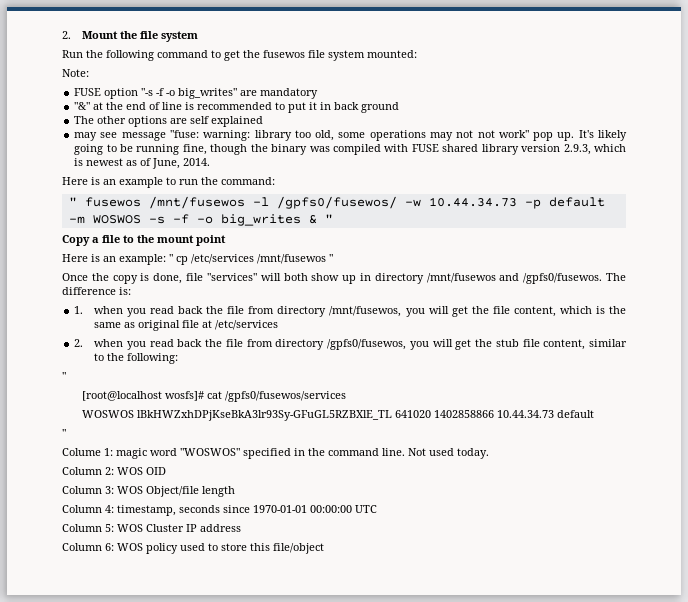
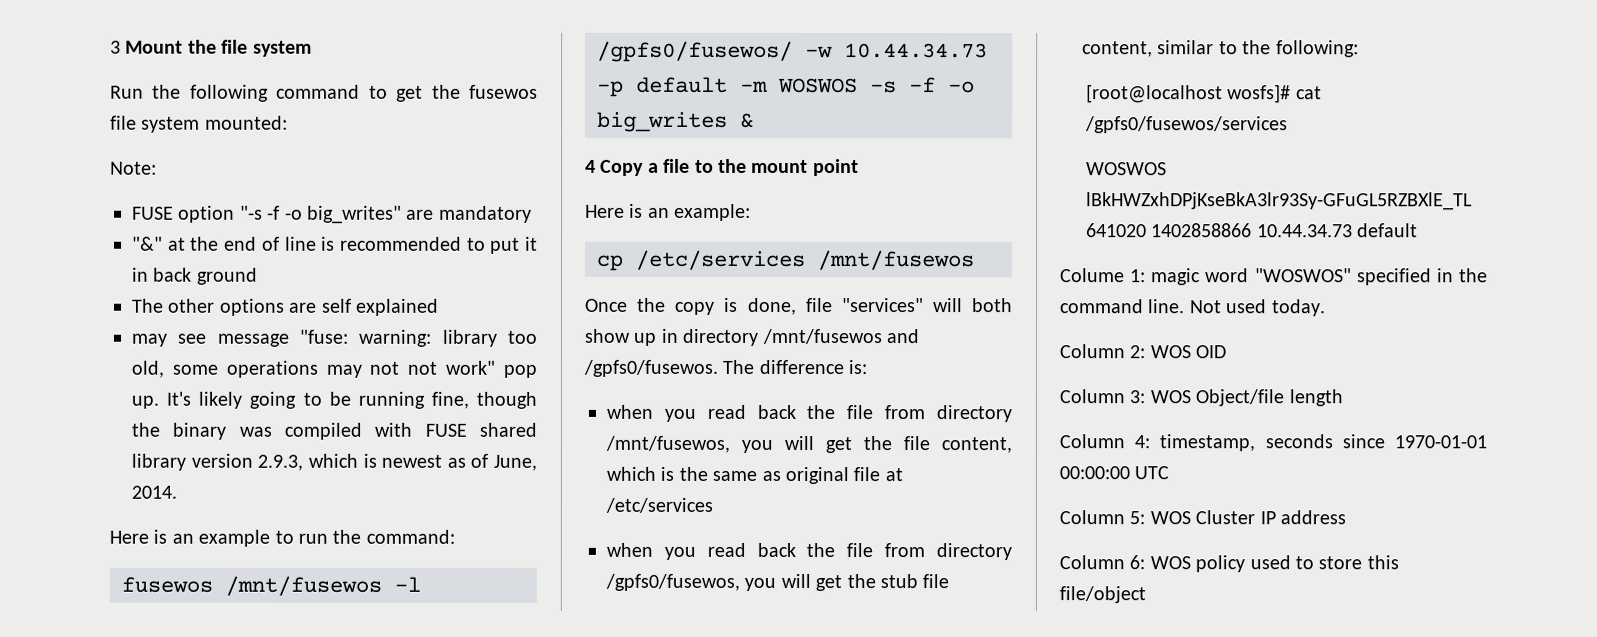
- 2. Mount the file system
+ 3 Mount the file system
- " fusewos /mnt/fusewos -l /gpfs0/fusewos/ -w 10.44.34.73 -p default -m WOSWOS -s -f -o big_writes & "
- Copy a file to the mount point
+ fusewos /mnt/fusewos -l /gpfs0/fusewos/ -w 10.44.34.73 -p default -m WOSWOS -s -f -o big_writes &
+ 4 Copy a file to the mount point
- Here is an example: " cp /etc/services /mnt/fusewos "
+ Here is an example:
+ cp /etc/services /mnt/fusewos
- 1. when you read back the file from directory /mnt/fusewos, you will get the file content, which is the same as original file at /etc/services
+ when you read back the file from directory /mnt/fusewos, you will get the file content, which is the same as original file at /etc/services
- 2. when you read back the file from directory /gpfs0/fusewos, you will get the stub file content, similar to the following:
- "
+ when you read back the file from directory /gpfs0/fusewos, you will get the stub file content, similar to the following:
  WOSWOS lBkHWZxhDPjKseBkA3lr93Sy-GFuGL5RZBXlE_TL 641020 1402858866 10.44.34.73 default
- "

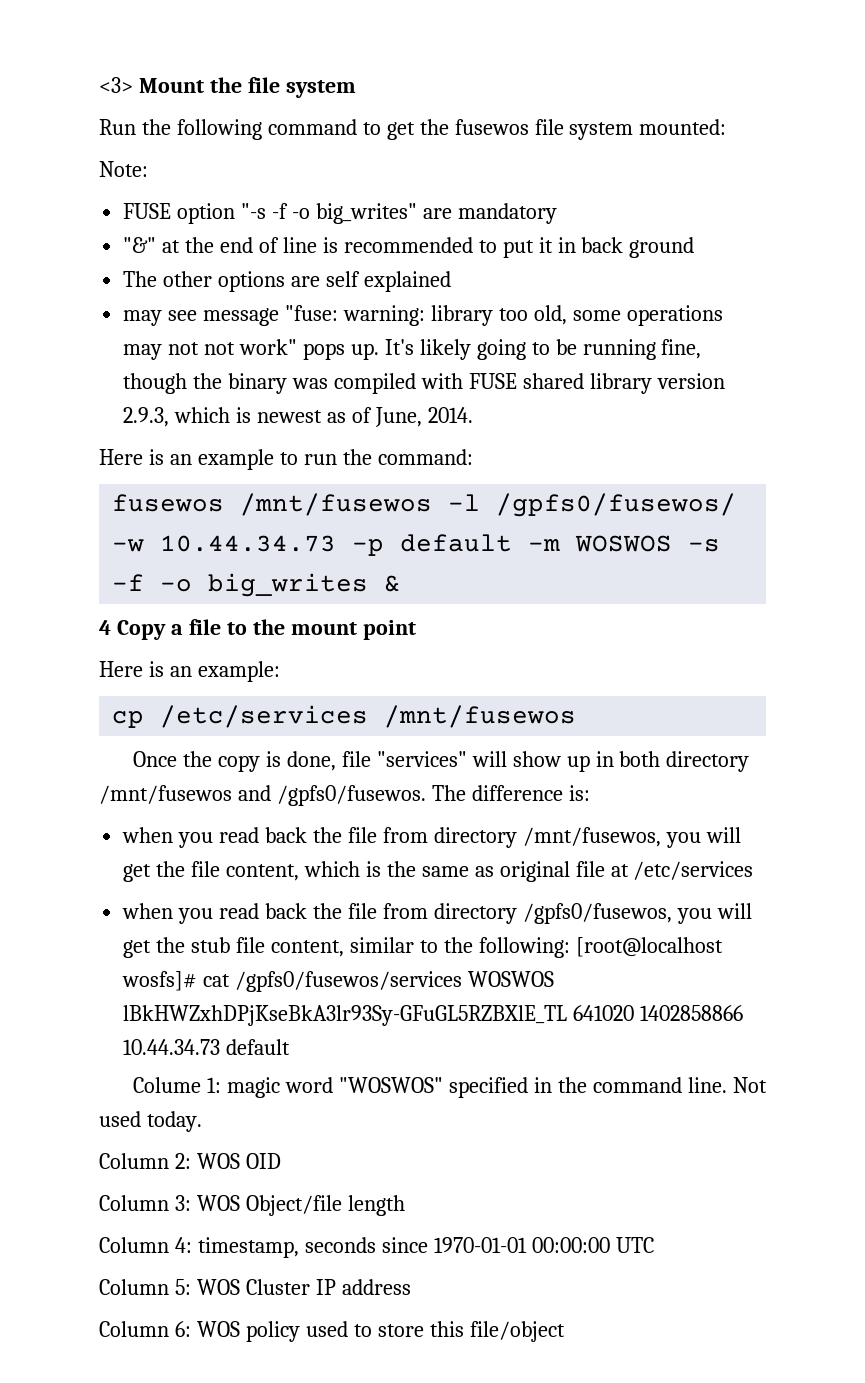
- 3 Mount the file system
+ <3> Mount the file system
- may see message "fuse: warning: library too old, some operations may not not work" pop up.
+ may see message "fuse: warning: library too old, some operations may not not work" pops up.
- Once the copy is done, file "services" will both show up in directory /mnt/fusewos and /gpfs0/fusewos.
+ Once the copy is done, file "services" will show up in both directory /mnt/fusewos and /gpfs0/fusewos.
- when you read back the file from directory /gpfs0/fusewos, you will get the stub file content, similar to the following:
- [root@localhost wosfs]# cat /gpfs0/fusewos/services
- WOSWOS lBkHWZxhDPjKseBkA3lr93Sy-GFuGL5RZBXlE_TL 641020 1402858866 10.44.34.73 default
+ when you read back the file from directory /gpfs0/fusewos, you will get the stub file content, similar to the following: [root@localhost wosfs]# cat /gpfs0/fusewos/services WOSWOS lBkHWZxhDPjKseBkA3lr93Sy-GFuGL5RZBXlE_TL 641020 1402858866 10.44.34.73 default

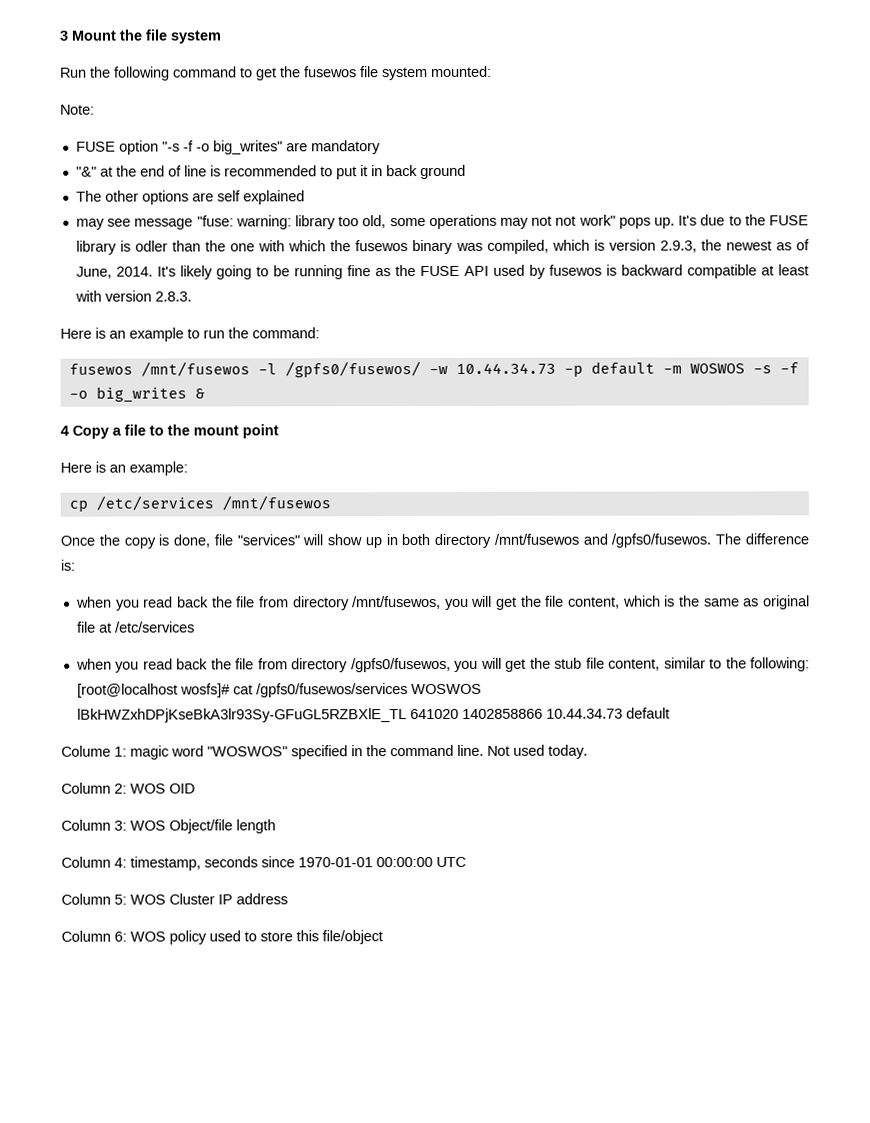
- <3> Mount the file system
+ 3 Mount the file system
- It's likely going to be running fine, though the binary was compiled with FUSE shared library version 2.9.3, which is newest as of June, 2014.
+ It's due to the FUSE library is odler than the one with which the fusewos binary was compiled, which is version 2.9.3, the newest as of June, 2014. It's likely going to be running fine as the FUSE API used by fusewos is backward compatible at least with version 2.8.3.

